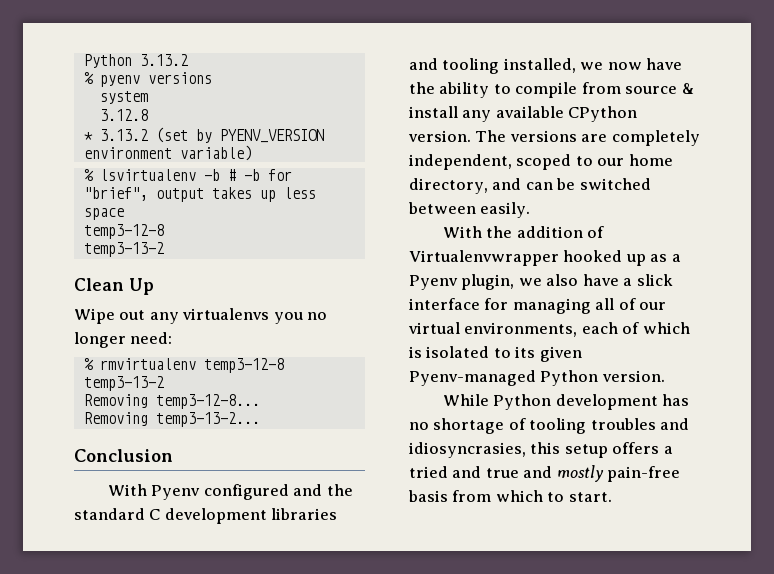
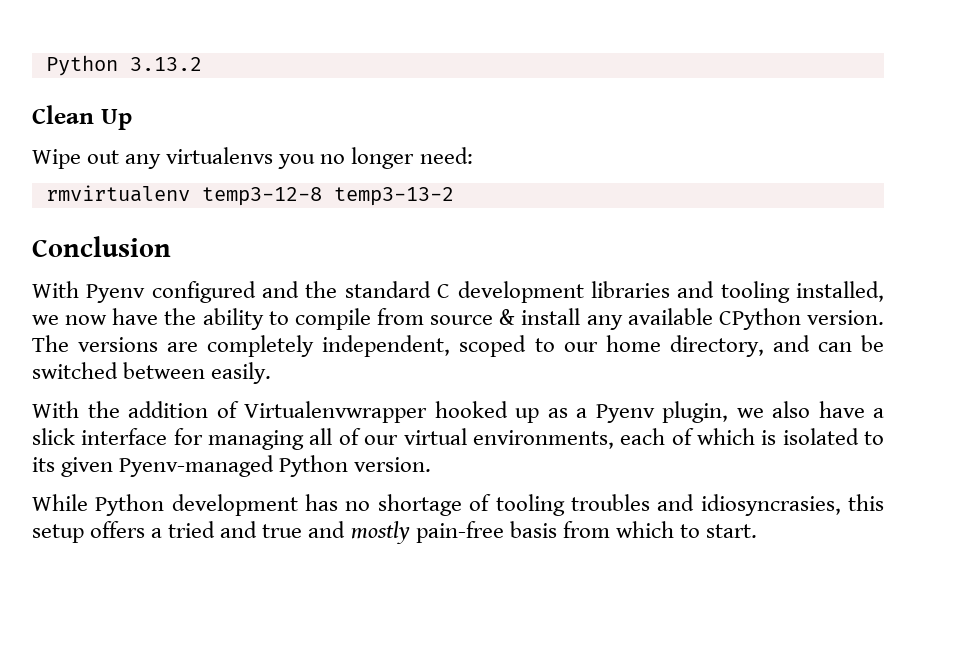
- % pyenv versions
- system
- 3.12.8
- * 3.13.2 (set by PYENV_VERSION environment variable)
- % lsvirtualenv -b # -b for "brief", output takes up less space
- temp3-12-8
- temp3-13-2
- % rmvirtualenv temp3-12-8 temp3-13-2
+ rmvirtualenv temp3-12-8 temp3-13-2
- Removing temp3-12-8...
- Removing temp3-13-2...

